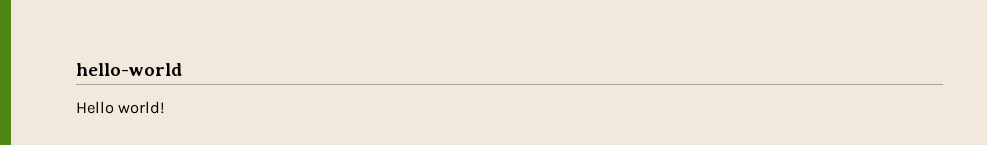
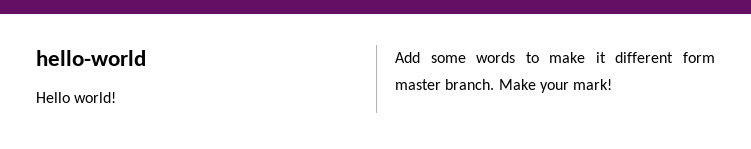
+ Add some words to make it different form master branch. Make your mark!

